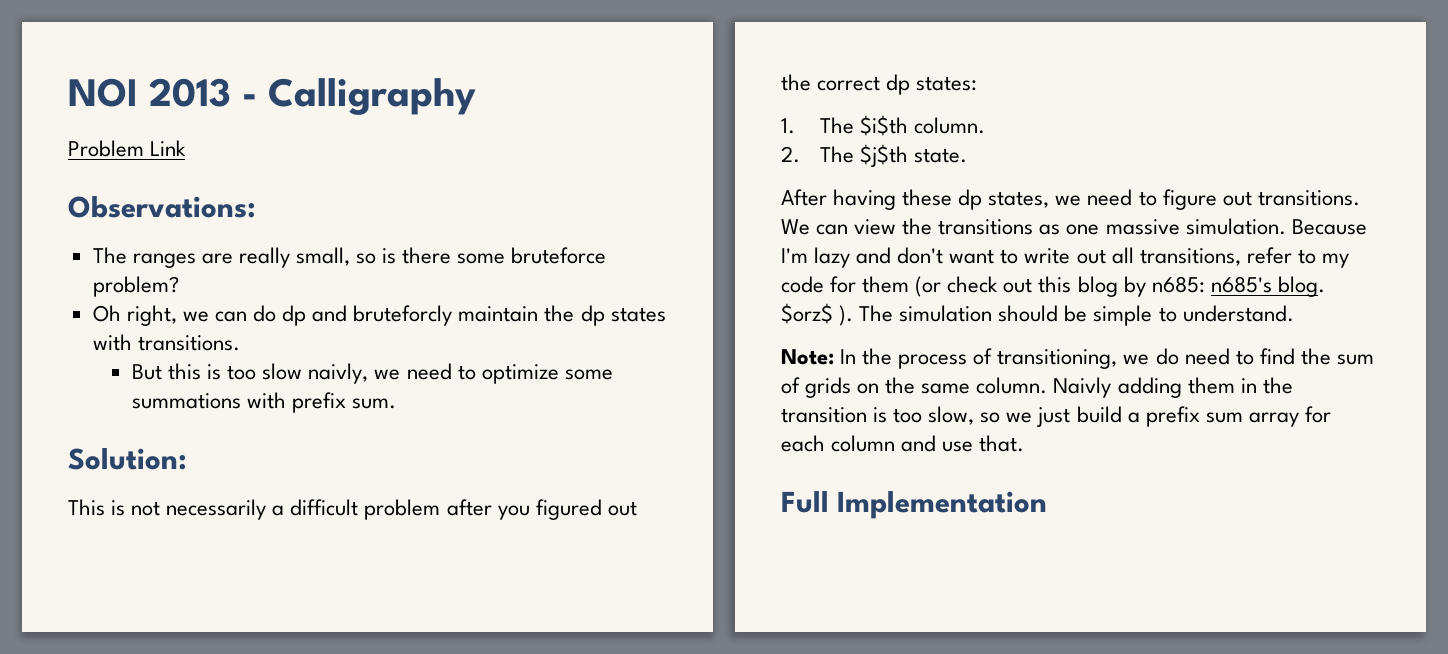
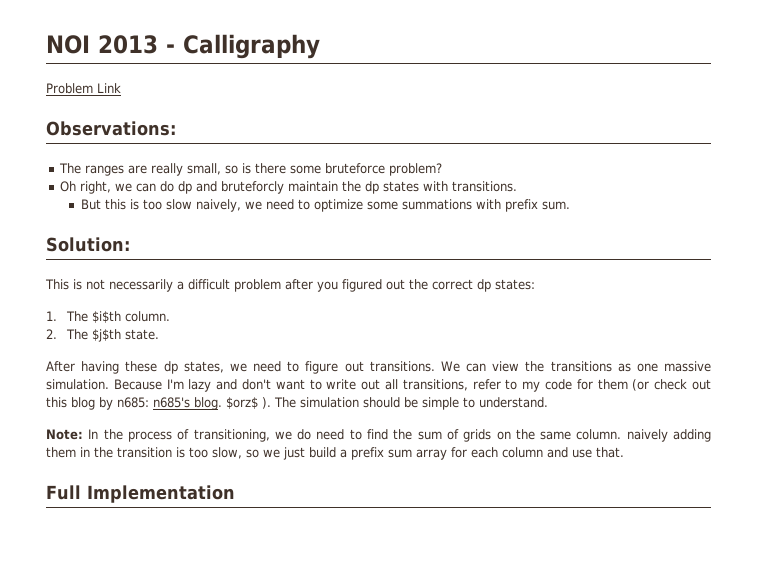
- But this is too slow naivly, we need to optimize some summations with prefix sum.
+ But this is too slow naively, we need to optimize some summations with prefix sum.
- Note: In the process of transitioning, we do need to find the sum of grids on the same column. Naivly adding them in the transition is too slow, so we just build a prefix sum array for each column and use that.
+ Note: In the process of transitioning, we do need to find the sum of grids on the same column. naively adding them in the transition is too slow, so we just build a prefix sum array for each column and use that.

